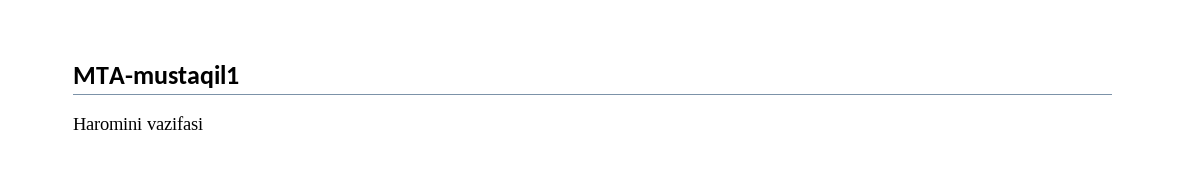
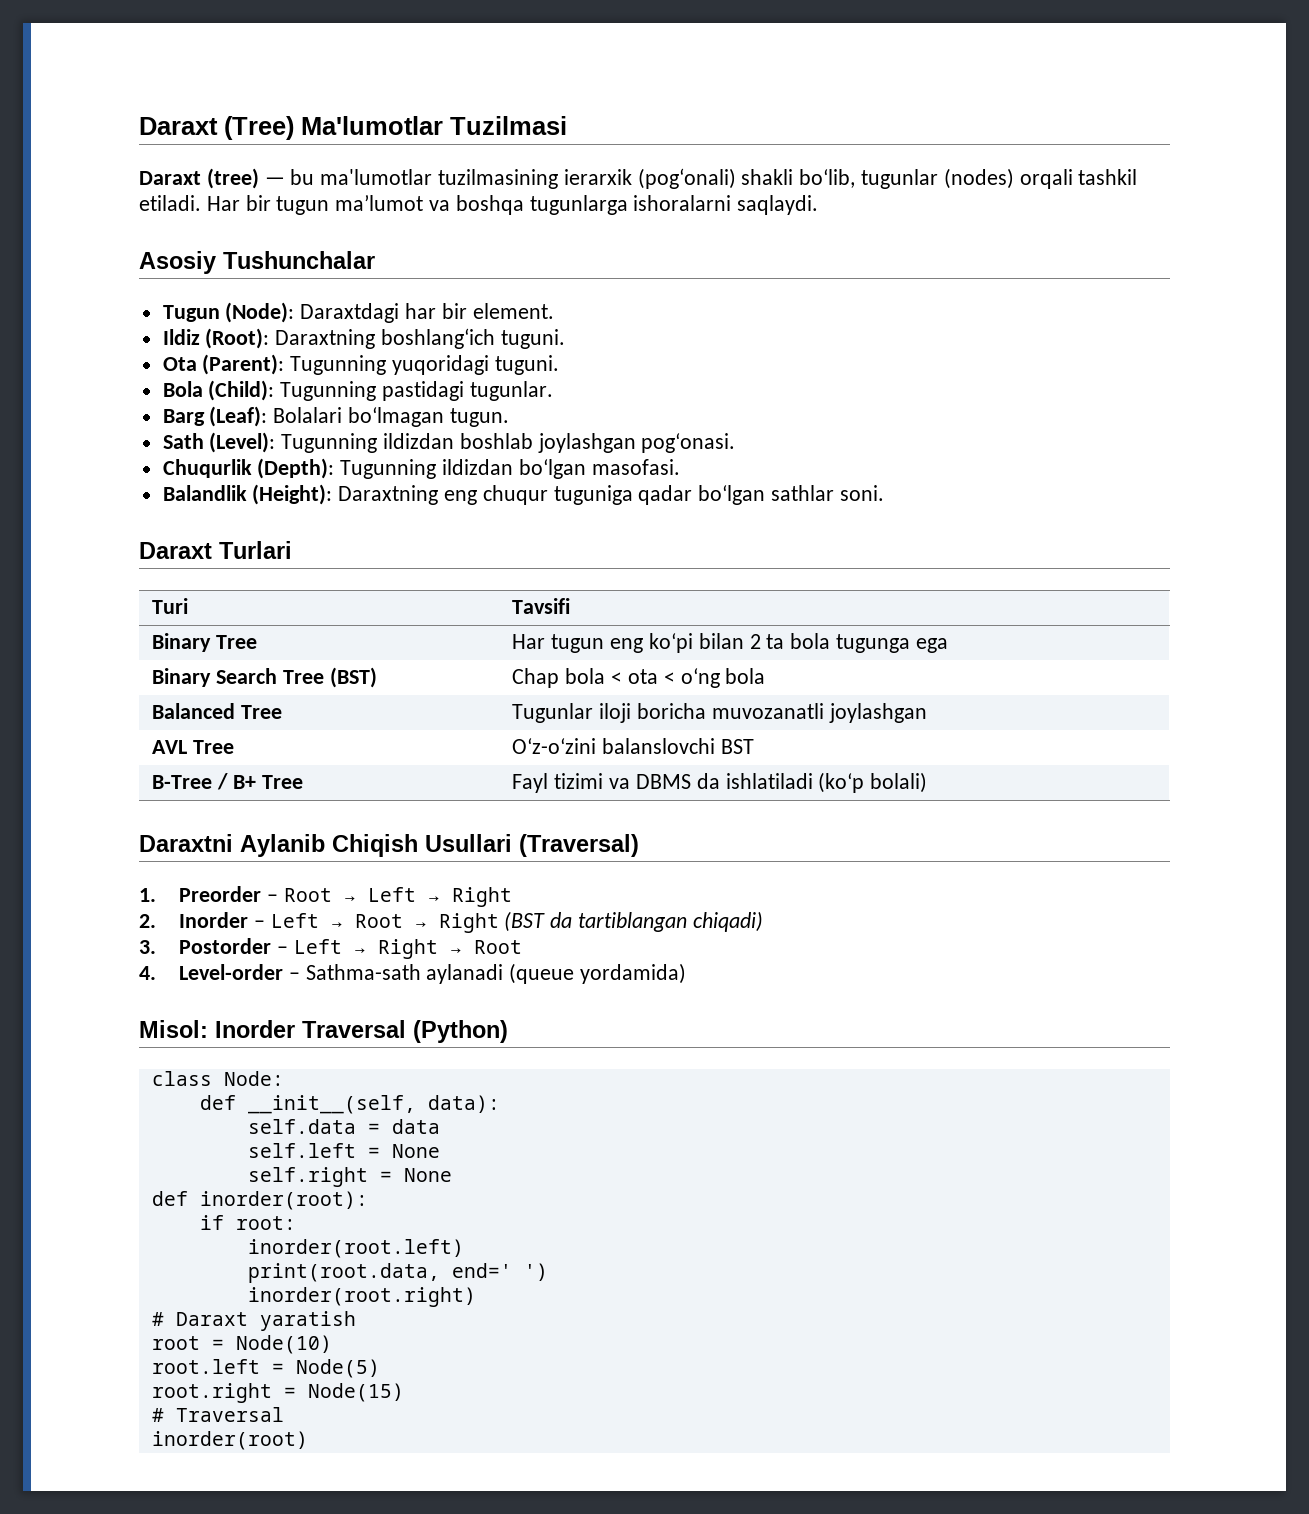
- MTA-mustaqil1
- Haromini vazifasi
+ Daraxt (Tree) Ma'lumotlar Tuzilmasi
+ Daraxt (tree) — bu ma'lumotlar tuzilmasining ierarxik (pogʻonali) shakli bo‘lib, tugunlar (nodes) orqali tashkil etiladi. Har bir tugun maʼlumot va boshqa tugunlarga ishoralarni saqlaydi.
+ Asosiy Tushunchalar
+ Tugun (Node): Daraxtdagi har bir element.
+ Ildiz (Root): Daraxtning boshlangʻich tuguni.
+ Ota (Parent): Tugunning yuqoridagi tuguni.
+ Bola (Child): Tugunning pastidagi tugunlar.
+ Barg (Leaf): Bolalari bo‘lmagan tugun.
+ Sath (Level): Tugunning ildizdan boshlab joylashgan pog‘onasi.
+ Chuqurlik (Depth): Tugunning ildizdan bo‘lgan masofasi.
+ Balandlik (Height): Daraxtning eng chuqur tuguniga qadar bo‘lgan sathlar soni.
+ Daraxt Turlari
+ Turi | Tavsifi
+ Binary Tree | Har tugun eng ko‘pi bilan 2 ta bola tugunga ega
+ Binary Search Tree (BST) | Chap bola < ota < o‘ng bola
+ Balanced Tree | Tugunlar iloji boricha muvozanatli joylashgan
+ AVL Tree | O‘z-o‘zini balanslovchi BST
+ B-Tree / B+ Tree | Fayl tizimi va DBMS da ishlatiladi (ko‘p bolali)
+ Daraxtni Aylanib Chiqish Usullari (Traversal)
+ 1. Preorder – Root → Left → Right
+ 2. Inorder – Left → Root → Right (BST da tartiblangan chiqadi)
+ 3. Postorder – Left → Right → Root
+ 4. Level-order – Sathma-sath aylanadi (queue yordamida)
+ Misol: Inorder Traversal (Python)
+ class Node:
+ def __init__(self, data):
+ self.data = data
+ self.left = None
+ self.right = None
+ def inorder(root):
+ if root:
+ inorder(root.left)
+ print(root.data, end=' ')
+ inorder(root.right)
+ # Daraxt yaratish
+ root = Node(10)
+ root.left = Node(5)
+ root.right = Node(15)
+ # Traversal
+ inorder(root)

